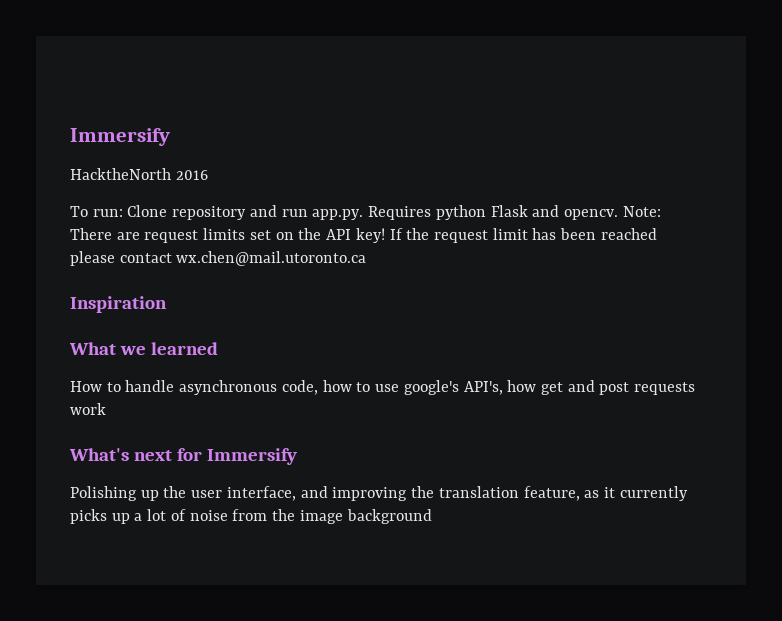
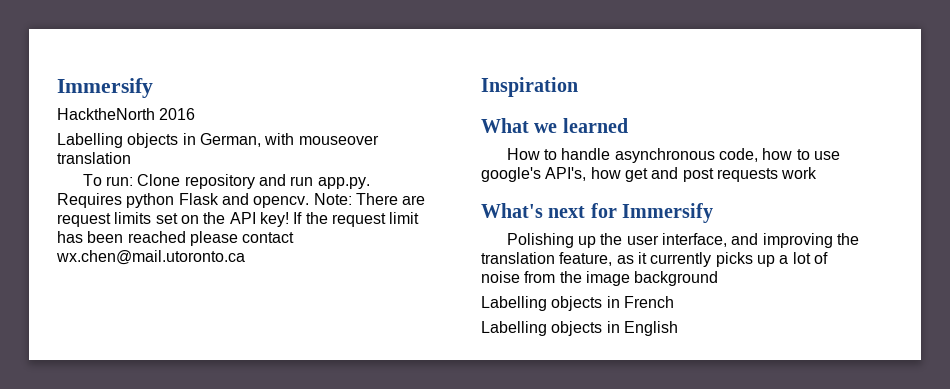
+ Labelling objects in German, with mouseover translation
+ Labelling objects in French
+ Labelling objects in English

